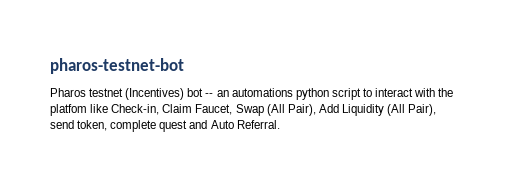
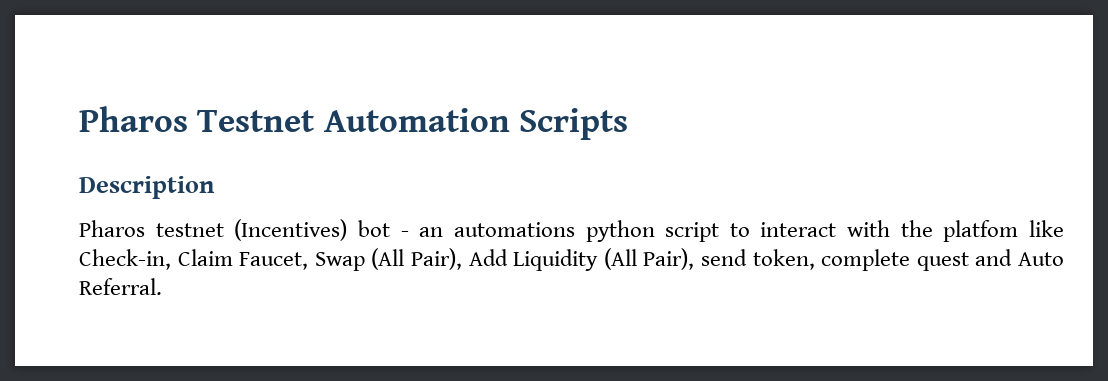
- pharos-testnet-bot
+ Pharos Testnet Automation Scripts
+ Description
- Pharos testnet (Incentives) bot -- an automations python script to interact with the platfom like Check-in, Claim Faucet, Swap (All Pair), Add Liquidity (All Pair), send token, complete quest and Auto Referral.
+ Pharos testnet (Incentives) bot - an automations python script to interact with the platfom like Check-in, Claim Faucet, Swap (All Pair), Add Liquidity (All Pair), send token, complete quest and Auto Referral.

